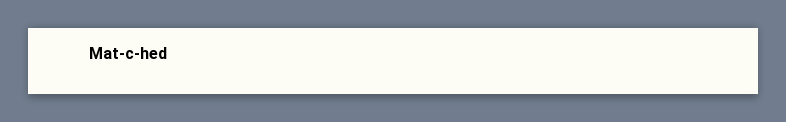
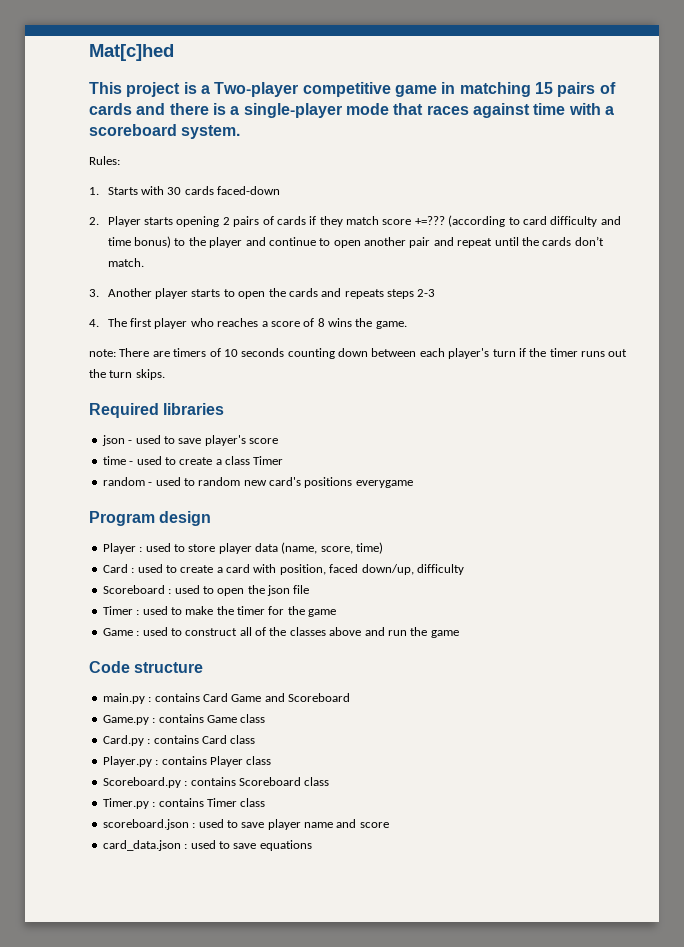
- Mat-c-hed
+ Mat[c]hed
+ This project is a Two-player competitive game in matching 15 pairs of cards and there is a single-player mode that races against time with a scoreboard system.
+ Rules:
+ 1. Starts with 30 cards faced-down
+ 2. Player starts opening 2 pairs of cards if they match score +=??? (according to card difficulty and time bonus) to the player and continue to open another pair and repeat until the cards don’t match.
+ 3. Another player starts to open the cards and repeats steps 2-3
+ 4. The first player who reaches a score of 8 wins the game.
+ note: There are timers of 10 seconds counting down between each player's turn if the timer runs out the turn skips.
+ Required libraries
+ json - used to save player's score
+ time - used to create a class Timer
+ random - used to random new card's positions everygame
+ Program design
+ Player : used to store player data (name, score, time)
+ Card : used to create a card with position, faced down/up, difficulty
+ Scoreboard : used to open the json file
+ Timer : used to make the timer for the game
+ Game : used to construct all of the classes above and run the game
+ Code structure
+ main.py : contains Card Game and Scoreboard
+ Game.py : contains Game class
+ Card.py : contains Card class
+ Player.py : contains Player class
+ Scoreboard.py : contains Scoreboard class
+ Timer.py : contains Timer class
+ scoreboard.json : used to save player name and score
+ card_data.json : used to save equations

